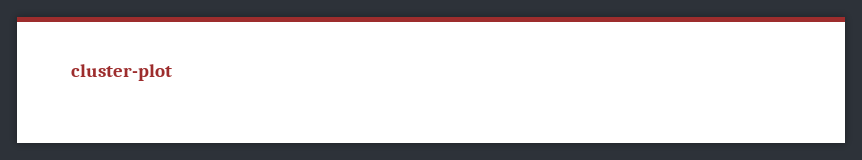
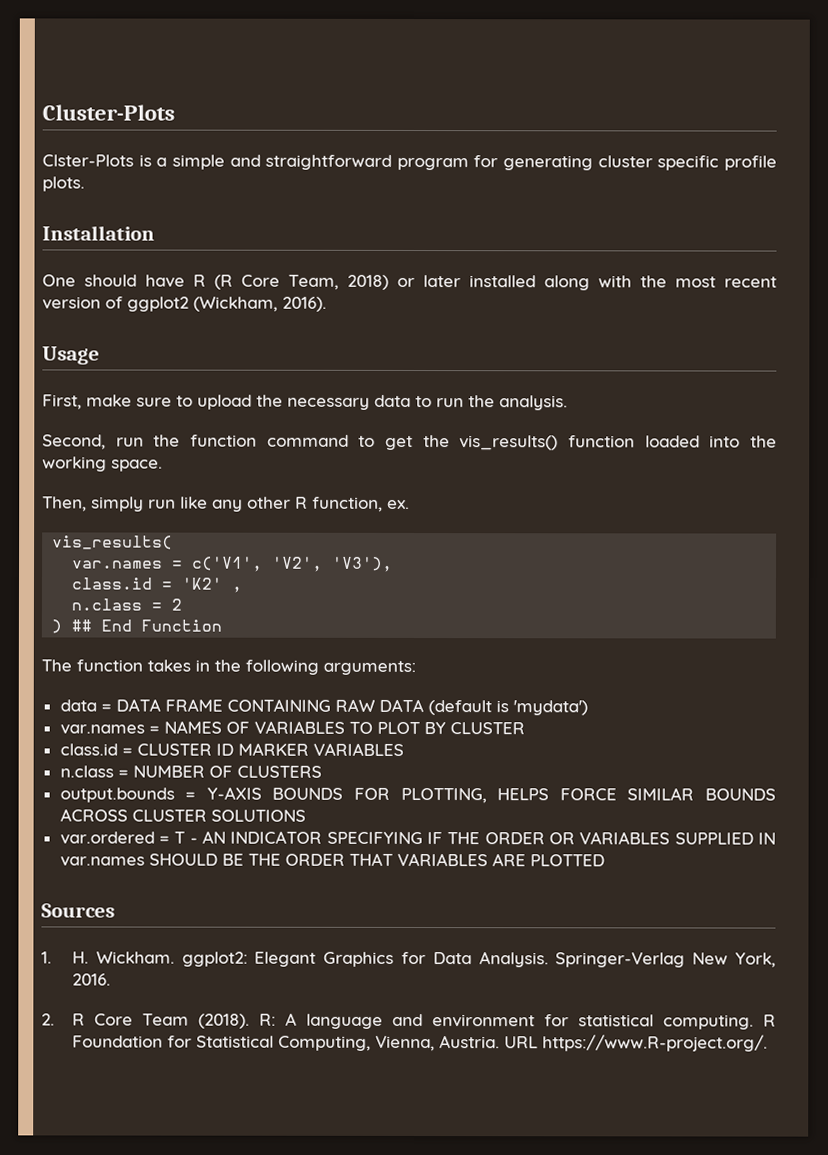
- cluster-plot
+ Cluster-Plots
+ Clster-Plots is a simple and straightforward program for generating cluster specific profile plots.
+ Installation
+ One should have R (R Core Team, 2018) or later installed along with the most recent version of ggplot2 (Wickham, 2016).
+ Usage
+ First, make sure to upload the necessary data to run the analysis.
+ Second, run the function command to get the vis_results() function loaded into the working space.
+ Then, simply run like any other R function, ex.
+ vis_results(
+ var.names = c('V1', 'V2', 'V3'),
+ class.id = 'K2' ,
+ n.class = 2
+ ) ## End Function
+ The function takes in the following arguments:
+ data = DATA FRAME CONTAINING RAW DATA (default is 'mydata')
+ var.names = NAMES OF VARIABLES TO PLOT BY CLUSTER
+ class.id = CLUSTER ID MARKER VARIABLES
+ n.class = NUMBER OF CLUSTERS
+ output.bounds = Y-AXIS BOUNDS FOR PLOTTING, HELPS FORCE SIMILAR BOUNDS ACROSS CLUSTER SOLUTIONS
+ var.ordered = T - AN INDICATOR SPECIFYING IF THE ORDER OR VARIABLES SUPPLIED IN var.names SHOULD BE THE ORDER THAT VARIABLES ARE PLOTTED
+ Sources
+ 1. H. Wickham. ggplot2: Elegant Graphics for Data Analysis. Springer-Verlag New York, 2016.
+ 2. R Core Team (2018). R: A language and environment for statistical computing. R Foundation for Statistical Computing, Vienna, Austria. URL https://www.R-project.org/.

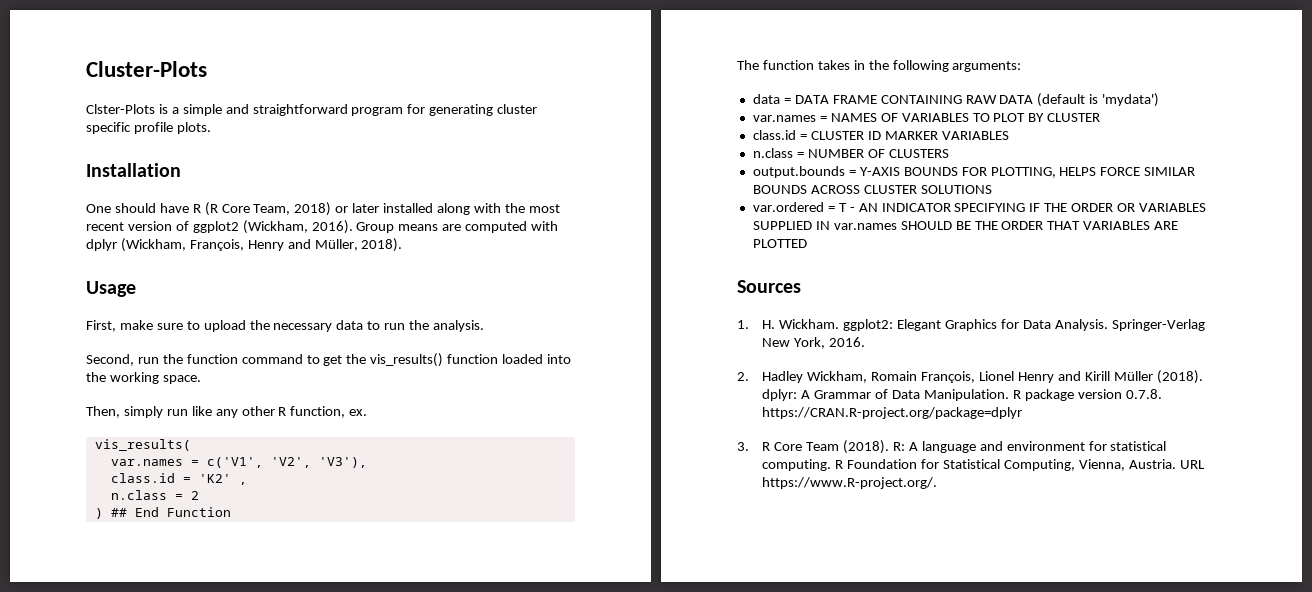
+ Group means are computed with dplyr (Wickham, François, Henry and Müller, 2018).
- 2. R Core Team (2018).
+ 2. Hadley Wickham, Romain François, Lionel Henry and Kirill Müller (2018). dplyr: A Grammar of Data Manipulation. R package version 0.7.8. https://CRAN.R-project.org/package=dplyr
+ 3. R Core Team (2018).

